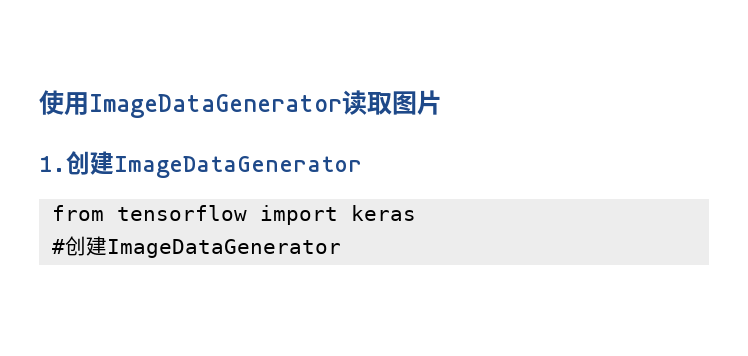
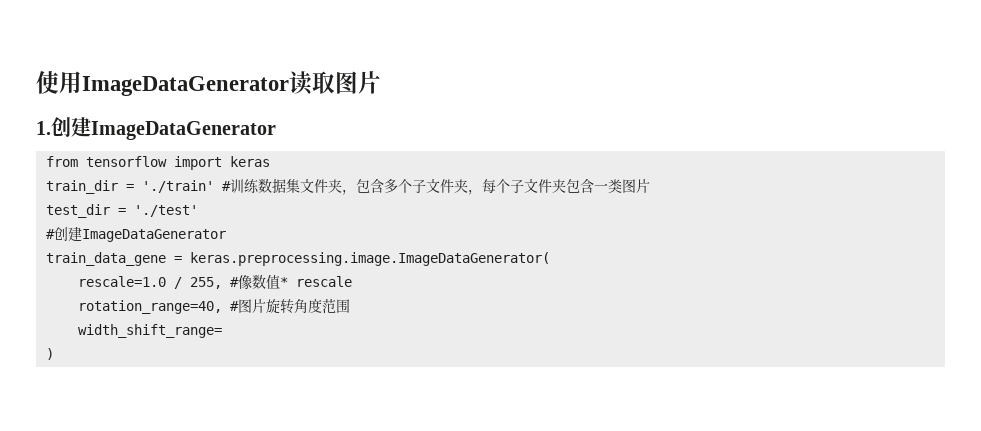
+ train_dir = './train' #训练数据集文件夹，包含多个子文件夹，每个子文件夹包含一类图片
+ test_dir = './test'
  #创建ImageDataGenerator
+ train_data_gene = keras.preprocessing.image.ImageDataGenerator(
+ rescale=1.0 / 255, #像数值* rescale
+ rotation_range=40, #图片旋转角度范围
+ width_shift_range=
+ )

